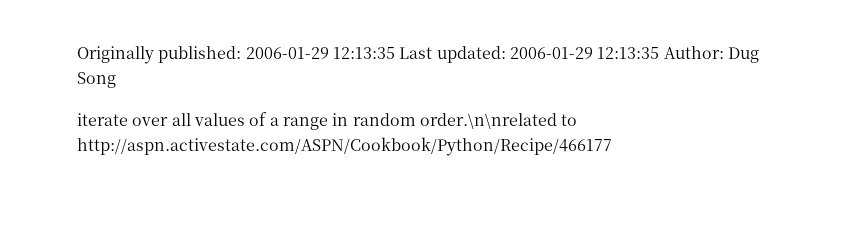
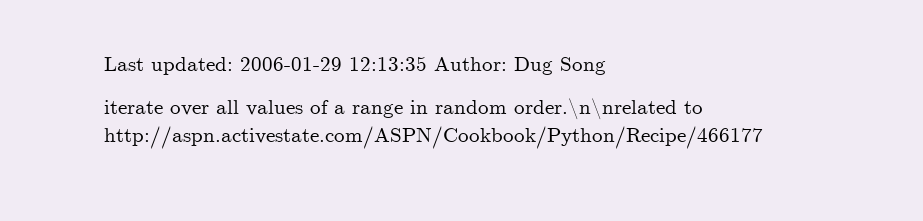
- Originally published: 2006-01-29 12:13:35 Last updated: 2006-01-29 12:13:35 Author: Dug Song
+ Last updated: 2006-01-29 12:13:35 Author: Dug Song

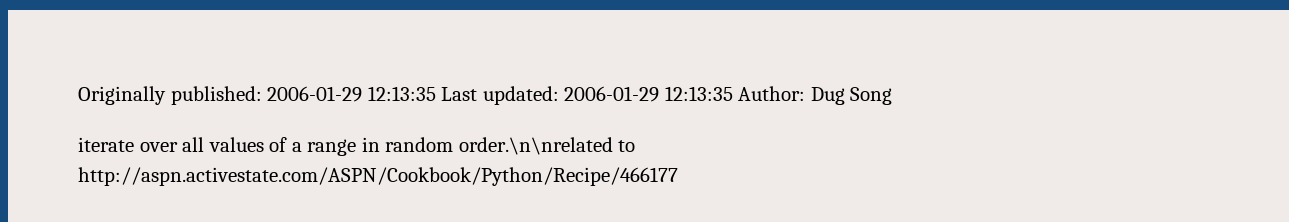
- Last updated: 2006-01-29 12:13:35 Author: Dug Song
+ Originally published: 2006-01-29 12:13:35 Last updated: 2006-01-29 12:13:35 Author: Dug Song

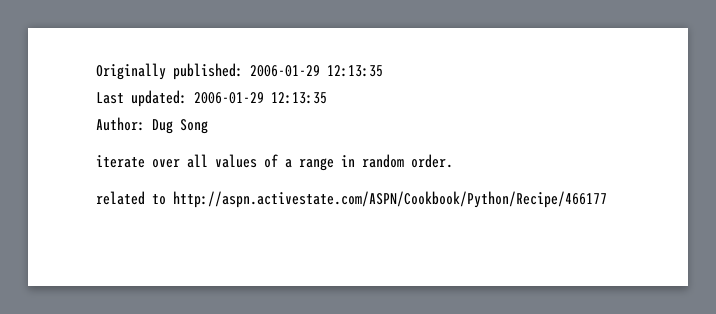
- Originally published: 2006-01-29 12:13:35 Last updated: 2006-01-29 12:13:35 Author: Dug Song
+ Originally published: 2006-01-29 12:13:35
+ Last updated: 2006-01-29 12:13:35
+ Author: Dug Song
- iterate over all values of a range in random order.\n\nrelated to http://aspn.activestate.com/ASPN/Cookbook/Python/Recipe/466177
+ iterate over all values of a range in random order.
+ related to http://aspn.activestate.com/ASPN/Cookbook/Python/Recipe/466177

